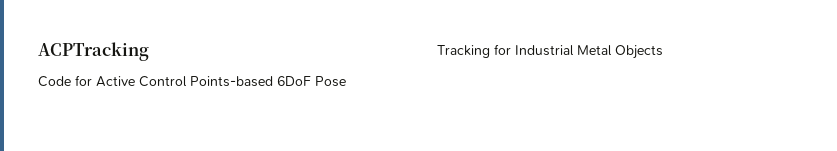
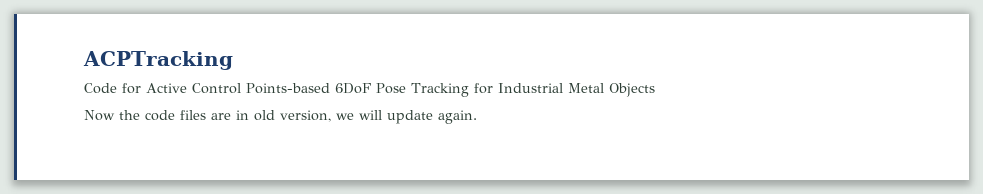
+ Now the code files are in old version, we will update again.

